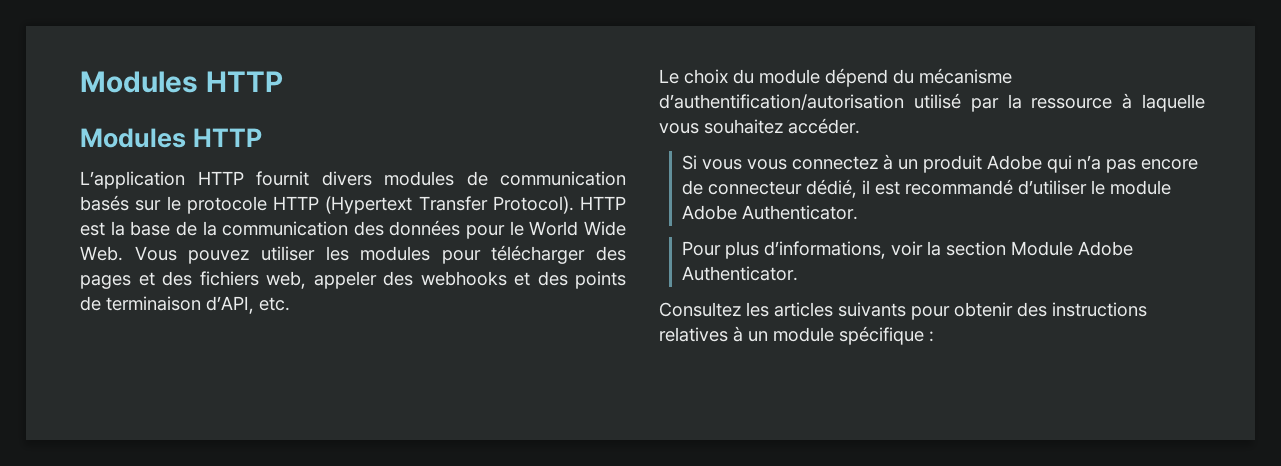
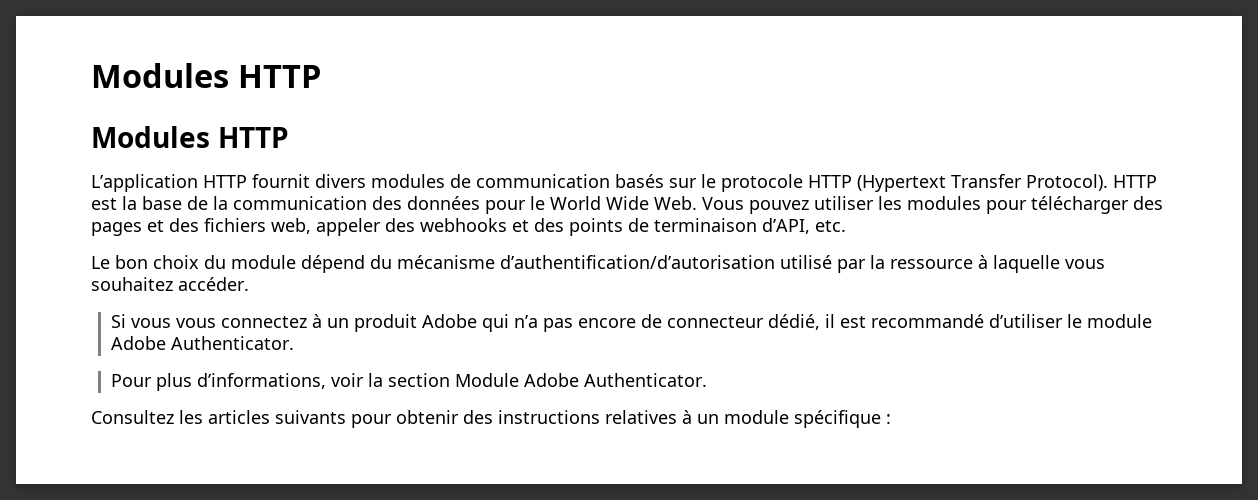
- Le choix du module dépend du mécanisme d’authentification/autorisation utilisé par la ressource à laquelle vous souhaitez accéder.
+ Le bon choix du module dépend du mécanisme d’authentification/d’autorisation utilisé par la ressource à laquelle vous souhaitez accéder.

